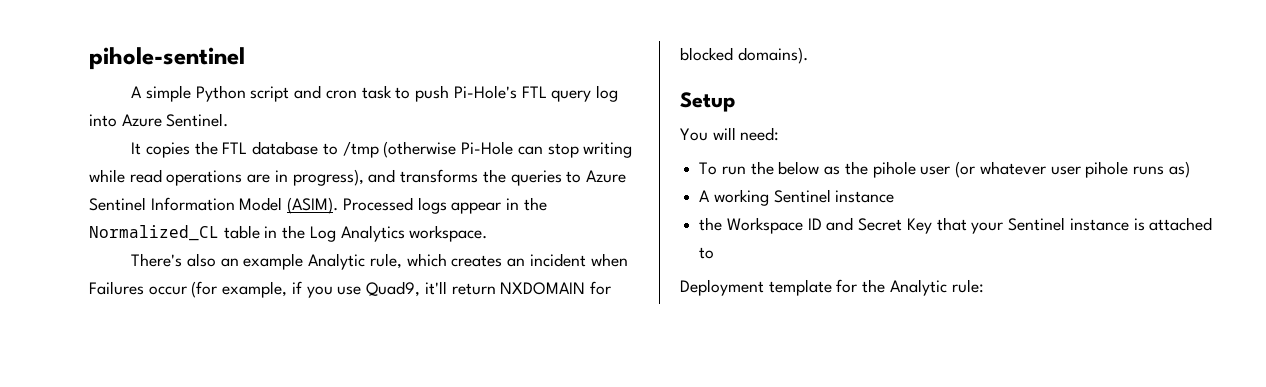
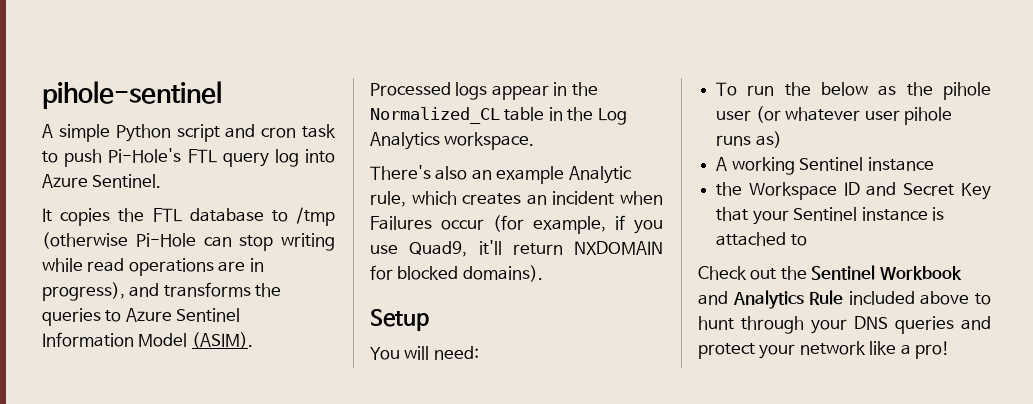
- Deployment template for the Analytic rule:
+ Check out the Sentinel Workbook and Analytics Rule included above to hunt through your DNS queries and protect your network like a pro!

